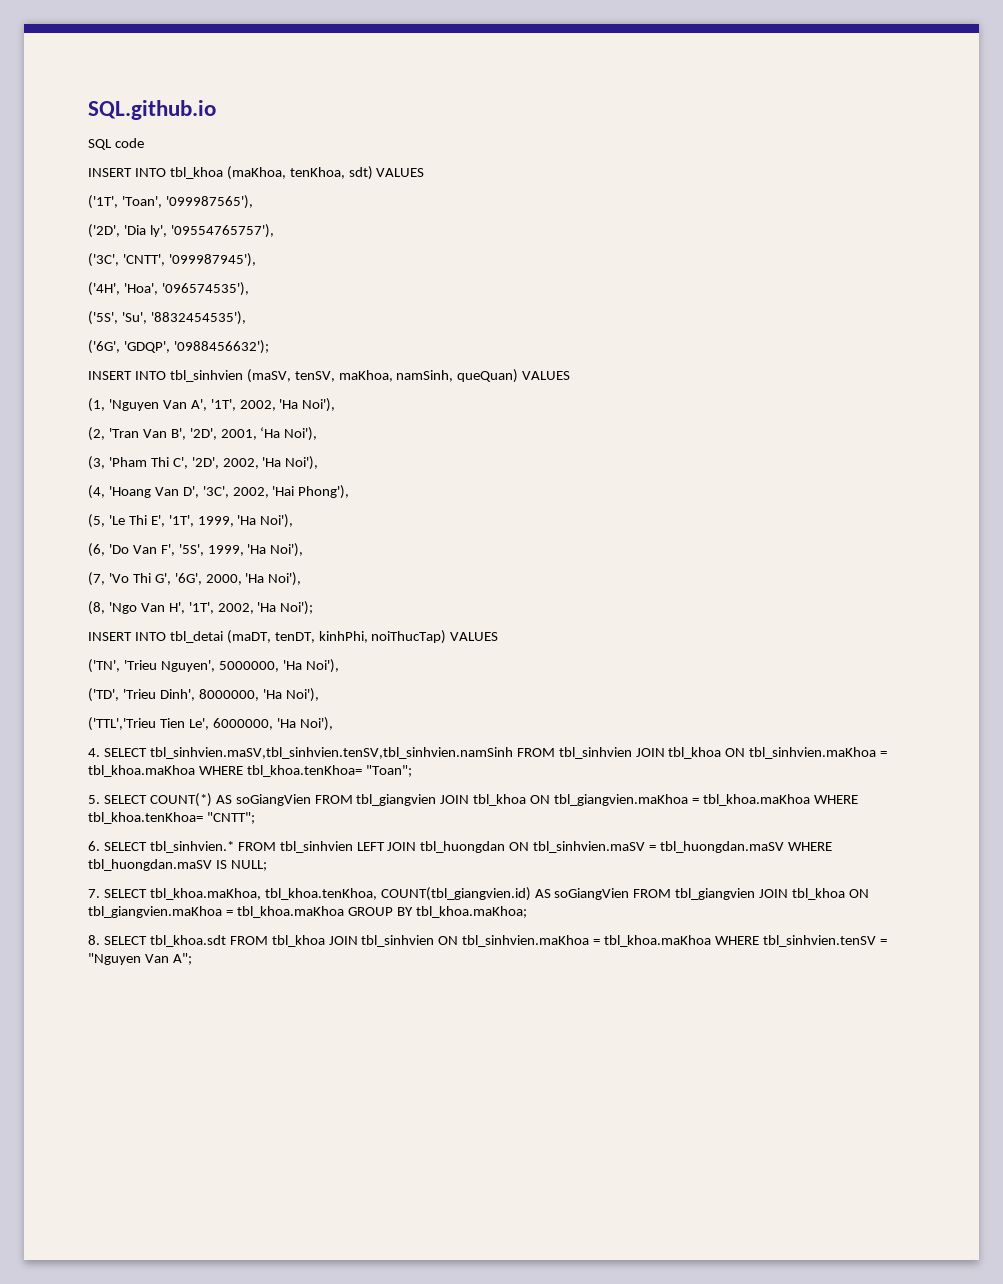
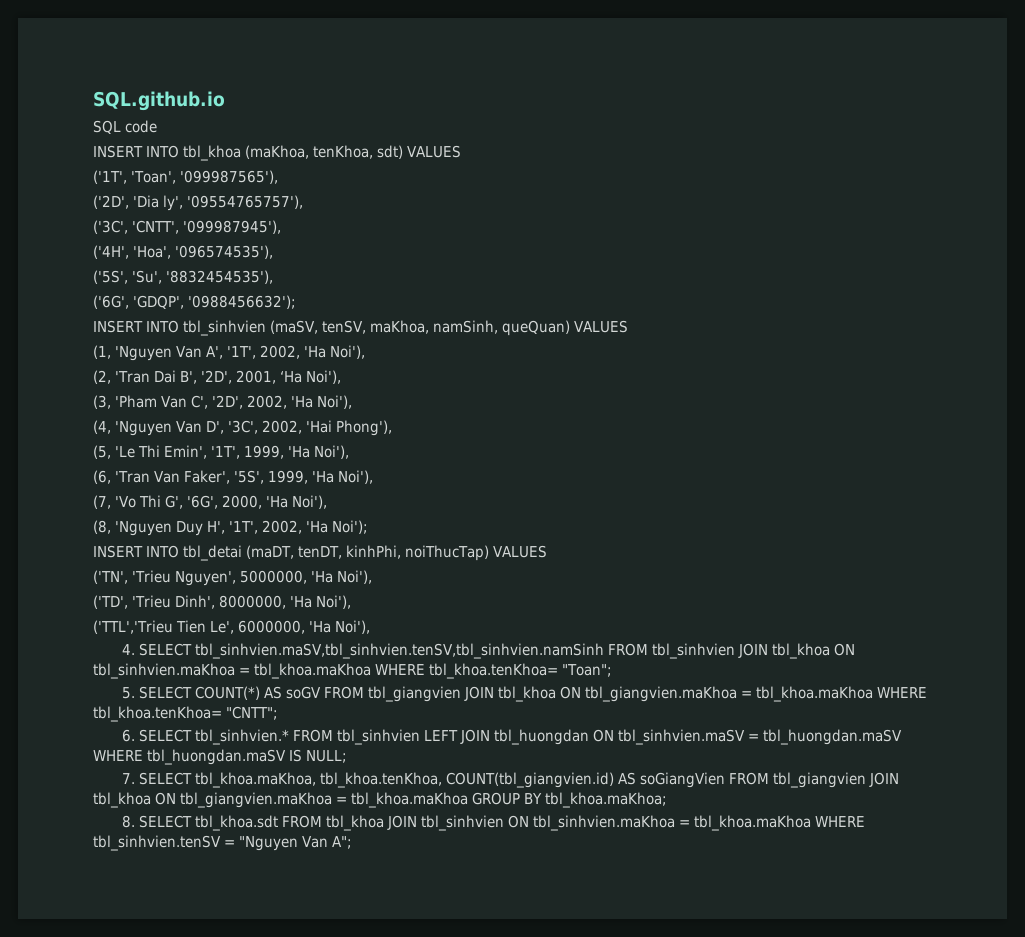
- (2, 'Tran Van B', '2D', 2001, ‘Ha Noi'),
+ (2, 'Tran Dai B', '2D', 2001, ‘Ha Noi'),
- (3, 'Pham Thi C', '2D', 2002, 'Ha Noi'),
+ (3, 'Pham Van C', '2D', 2002, 'Ha Noi'),
- (4, 'Hoang Van D', '3C', 2002, 'Hai Phong'),
+ (4, 'Nguyen Van D', '3C', 2002, 'Hai Phong'),
- (5, 'Le Thi E', '1T', 1999, 'Ha Noi'),
+ (5, 'Le Thi Emin', '1T', 1999, 'Ha Noi'),
- (6, 'Do Van F', '5S', 1999, 'Ha Noi'),
+ (6, 'Tran Van Faker', '5S', 1999, 'Ha Noi'),
- (8, 'Ngo Van H', '1T', 2002, 'Ha Noi');
+ (8, 'Nguyen Duy H', '1T', 2002, 'Ha Noi');
- 5. SELECT COUNT(*) AS soGiangVien FROM tbl_giangvien JOIN tbl_khoa ON tbl_giangvien.maKhoa = tbl_khoa.maKhoa WHERE tbl_khoa.tenKhoa= "CNTT";
+ 5. SELECT COUNT(*) AS soGV FROM tbl_giangvien JOIN tbl_khoa ON tbl_giangvien.maKhoa = tbl_khoa.maKhoa WHERE tbl_khoa.tenKhoa= "CNTT";

